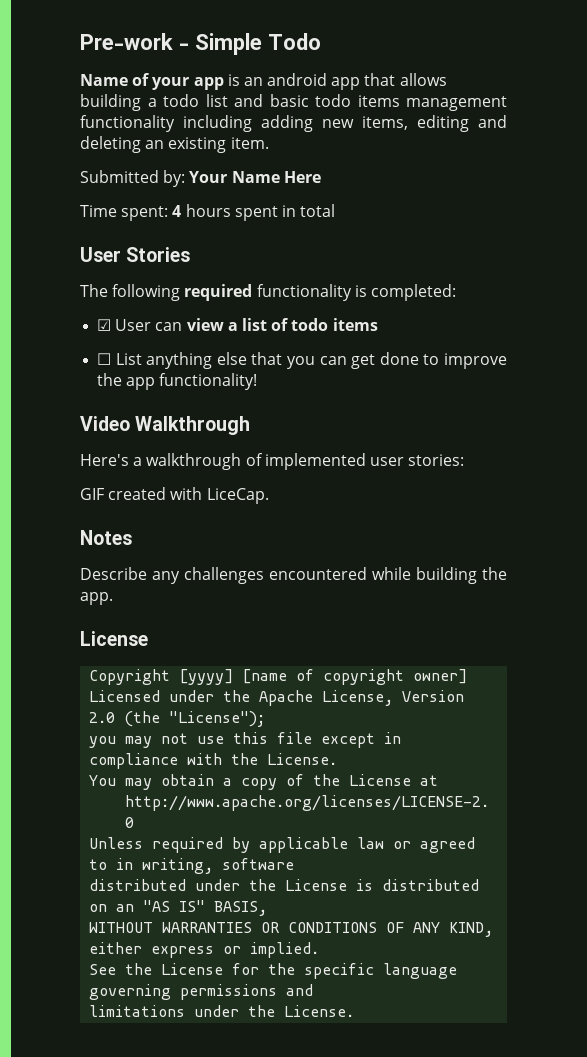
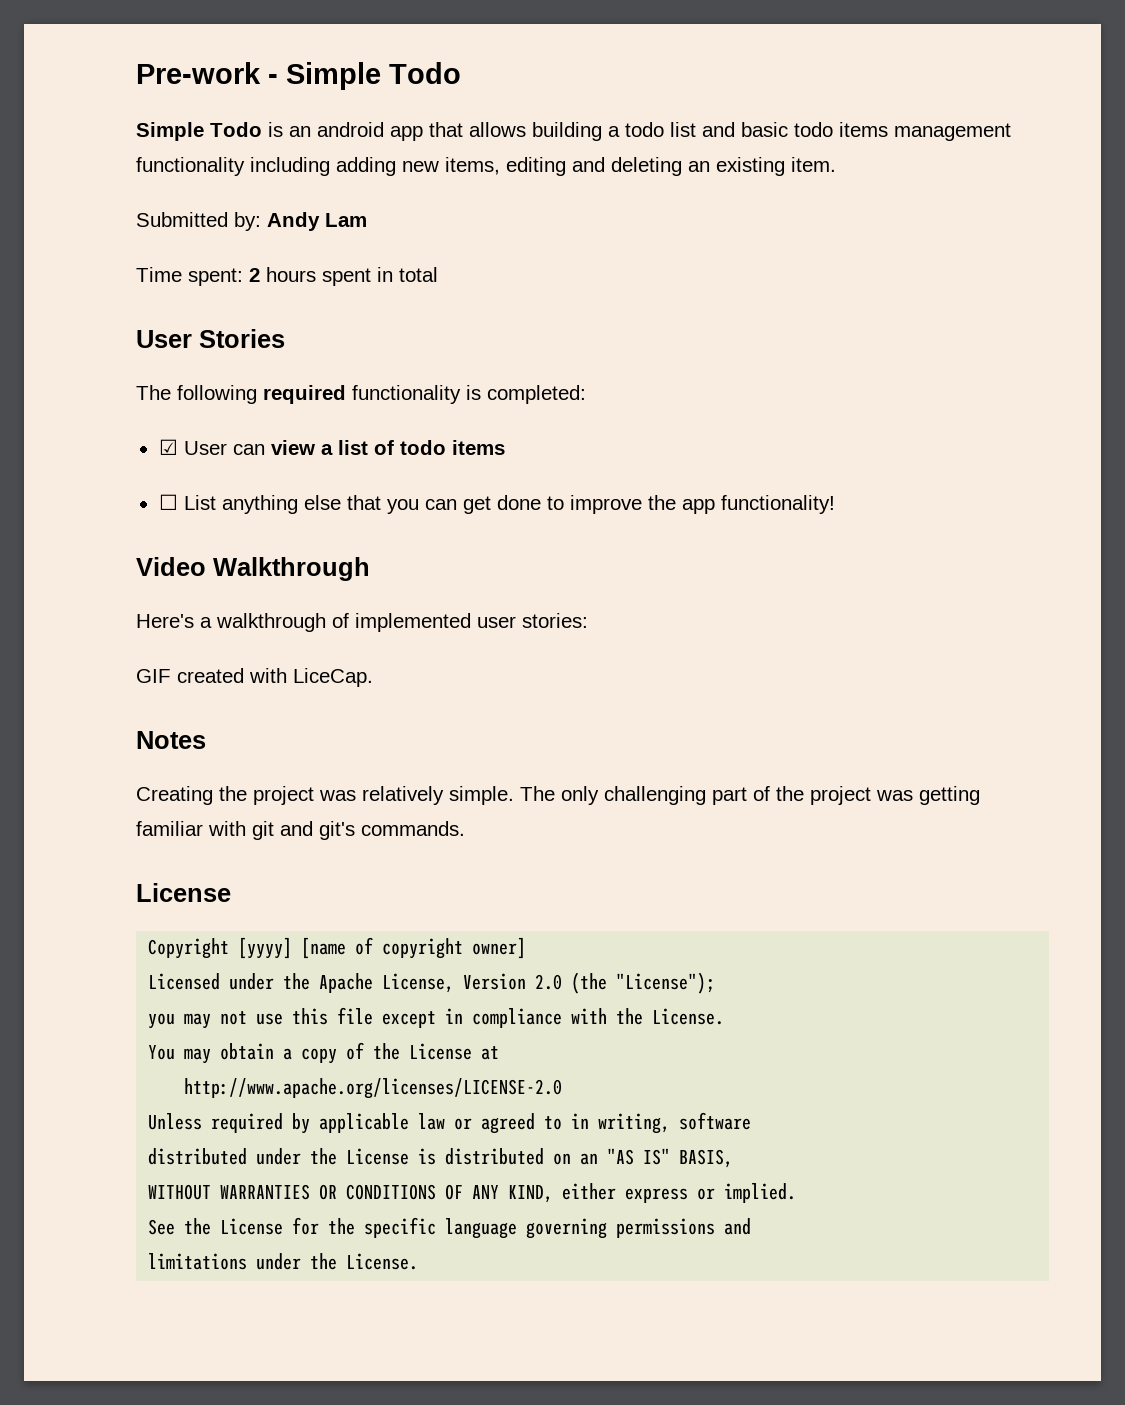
- Name of your app is an android app that allows building a todo list and basic todo items management functionality including adding new items, editing and deleting an existing item.
+ Simple Todo is an android app that allows building a todo list and basic todo items management functionality including adding new items, editing and deleting an existing item.
- Submitted by: Your Name Here
+ Submitted by: Andy Lam
- Time spent: 4 hours spent in total
+ Time spent: 2 hours spent in total
- Describe any challenges encountered while building the app.
+ Creating the project was relatively simple. The only challenging part of the project was getting familiar with git and git's commands.

